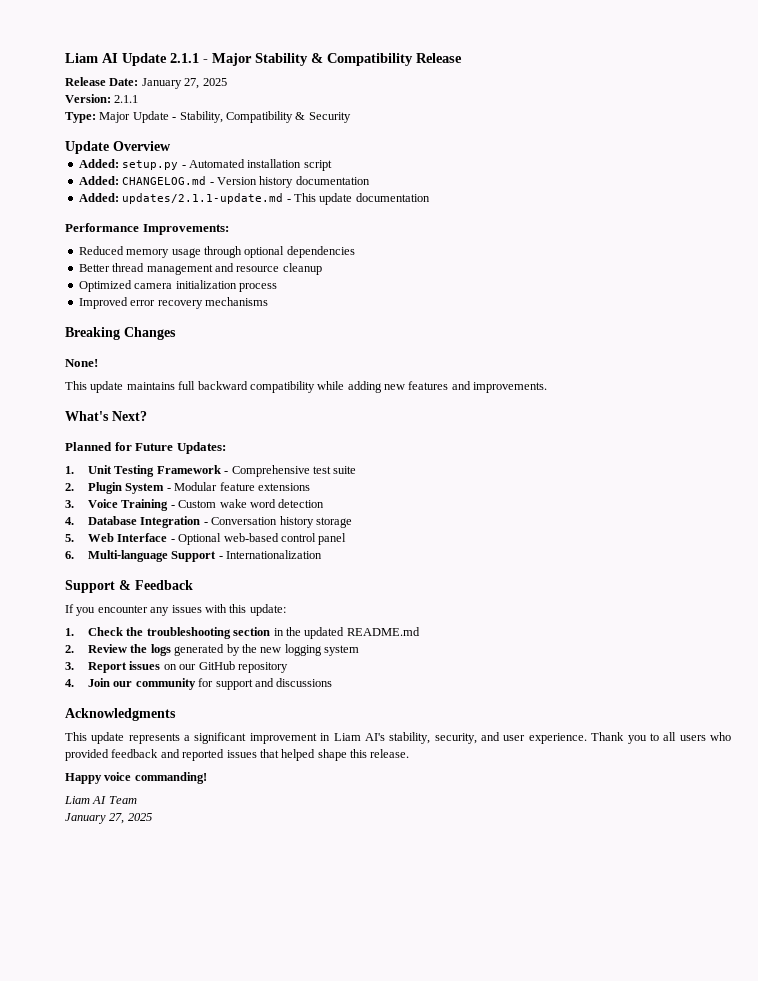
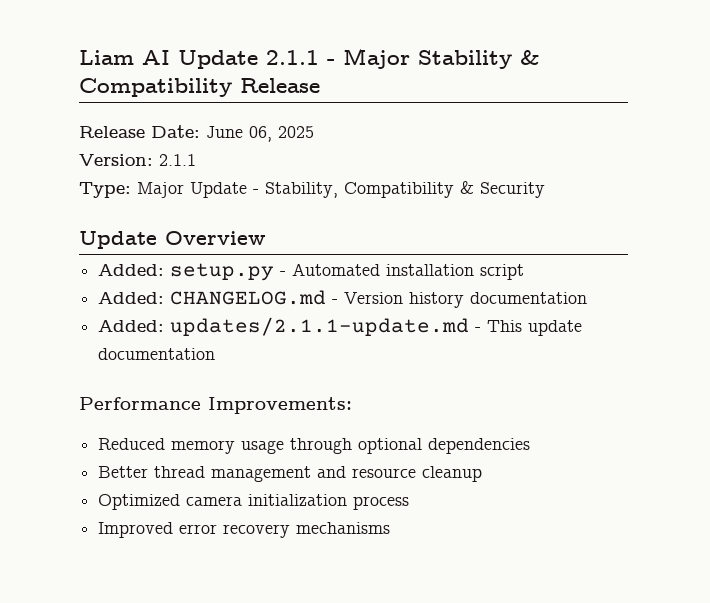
- Release Date: January 27, 2025
+ Release Date: June 06, 2025
- Breaking Changes
- None!
- This update maintains full backward compatibility while adding new features and improvements.
- What's Next?
- Planned for Future Updates:
- 1. Unit Testing Framework - Comprehensive test suite
- 2. Plugin System - Modular feature extensions
- 3. Voice Training - Custom wake word detection
- 4. Database Integration - Conversation history storage
- 5. Web Interface - Optional web-based control panel
- 6. Multi-language Support - Internationalization
- Support & Feedback
- If you encounter any issues with this update:
- 1. Check the troubleshooting section in the updated README.md
- 2. Review the logs generated by the new logging system
- 3. Report issues on our GitHub repository
- 4. Join our community for support and discussions
- Acknowledgments
- This update represents a significant improvement in Liam AI's stability, security, and user experience. Thank you to all users who provided feedback and reported issues that helped shape this release.
- Happy voice commanding!
- Liam AI Team
- January 27, 2025

